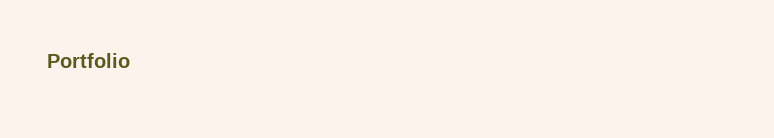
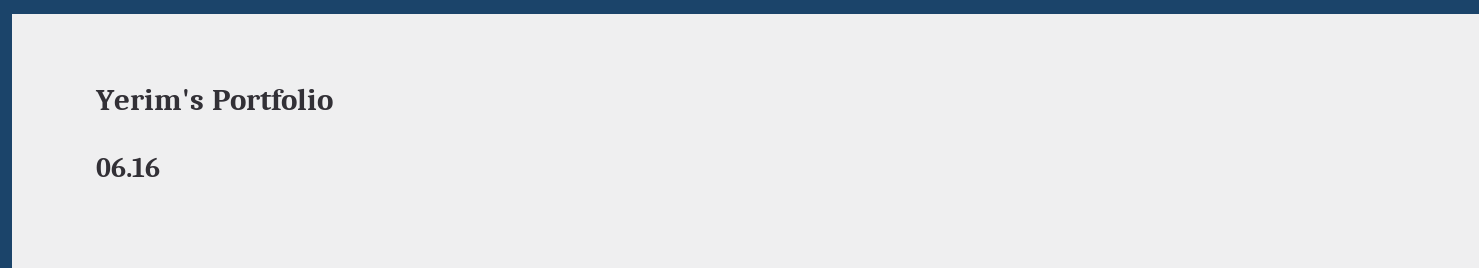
- Portfolio
+ Yerim's Portfolio
+ 06.16

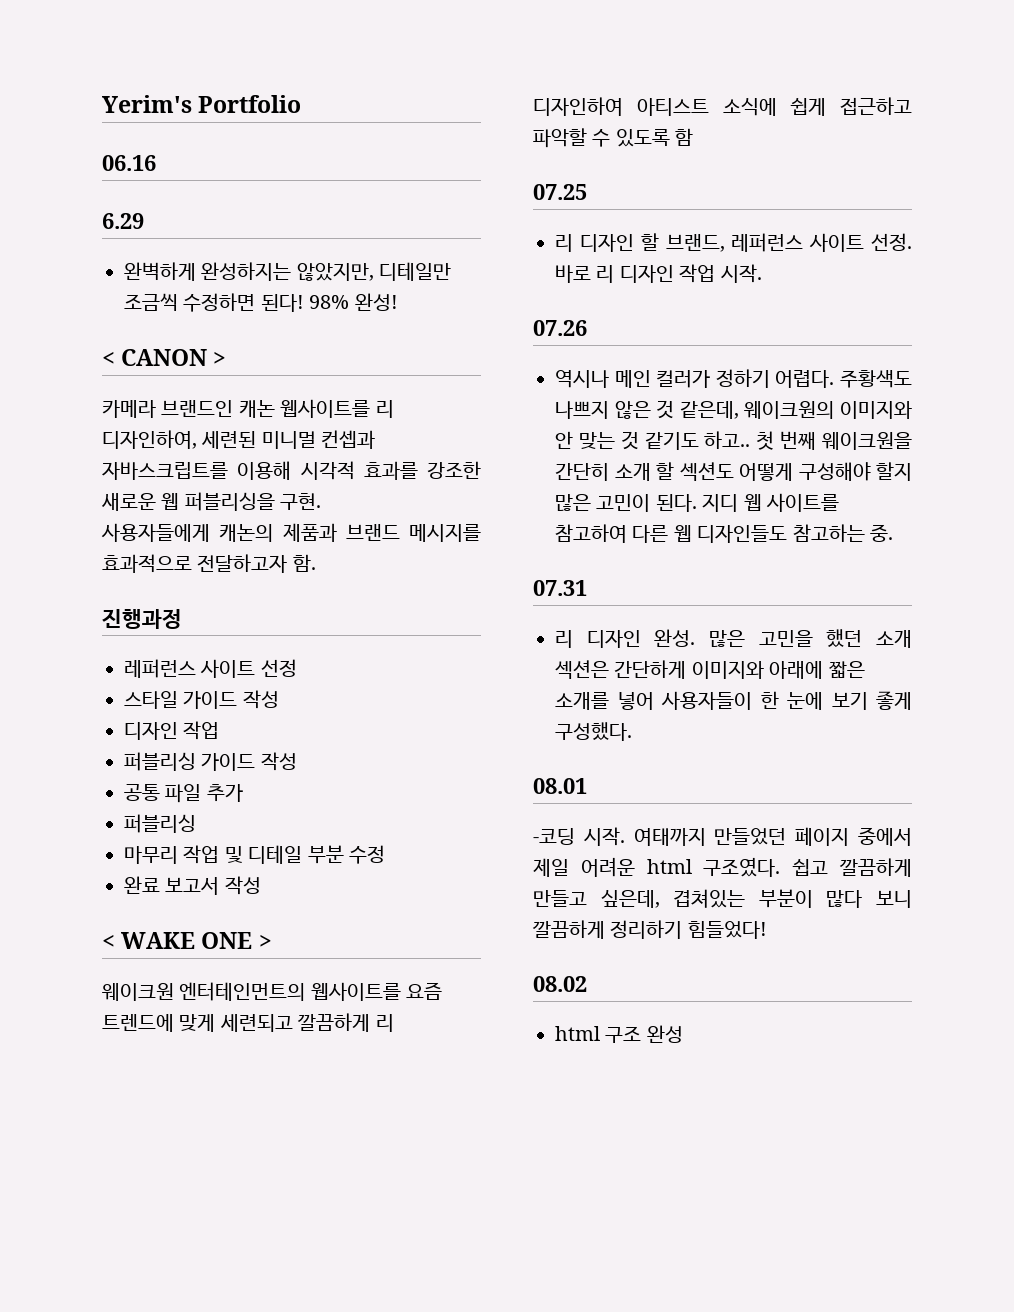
+ 6.29
+ 완벽하게 완성하지는 않았지만, 디테일만 조금씩 수정하면 된다! 98% 완성!
+ < CANON >
+ 카메라 브랜드인 캐논 웹사이트를 리 디자인하여, 세련된 미니멀 컨셉과 자바스크립트를 이용해 시각적 효과를 강조한 새로운 웹 퍼블리싱을 구현.
+ 사용자들에게 캐논의 제품과 브랜드 메시지를 효과적으로 전달하고자 함.
+ 진행과정
+ 레퍼런스 사이트 선정
+ 스타일 가이드 작성
+ 디자인 작업
+ 퍼블리싱 가이드 작성
+ 공통 파일 추가
+ 퍼블리싱
+ 마무리 작업 및 디테일 부분 수정
+ 완료 보고서 작성
+ < WAKE ONE >
+ 웨이크원 엔터테인먼트의 웹사이트를 요즘 트렌드에 맞게 세련되고 깔끔하게 리 디자인하여 아티스트 소식에 쉽게 접근하고 파악할 수 있도록 함
+ 07.25
+ 리 디자인 할 브랜드, 레퍼런스 사이트 선정. 바로 리 디자인 작업 시작.
+ 07.26
+ 역시나 메인 컬러가 정하기 어렵다. 주황색도 나쁘지 않은 것 같은데, 웨이크원의 이미지와 안 맞는 것 같기도 하고.. 첫 번째 웨이크원을 간단히 소개 할 섹션도 어떻게 구성해야 할지 많은 고민이 된다. 지디 웹 사이트를 참고하여 다른 웹 디자인들도 참고하는 중.
+ 07.31
+ 리 디자인 완성. 많은 고민을 했던 소개 섹션은 간단하게 이미지와 아래에 짧은 소개를 넣어 사용자들이 한 눈에 보기 좋게 구성했다.
+ 08.01
+ -코딩 시작. 여태까지 만들었던 페이지 중에서 제일 어려운 html 구조였다. 쉽고 깔끔하게 만들고 싶은데, 겹쳐있는 부분이 많다 보니 깔끔하게 정리하기 힘들었다!
+ 08.02
+ html 구조 완성

